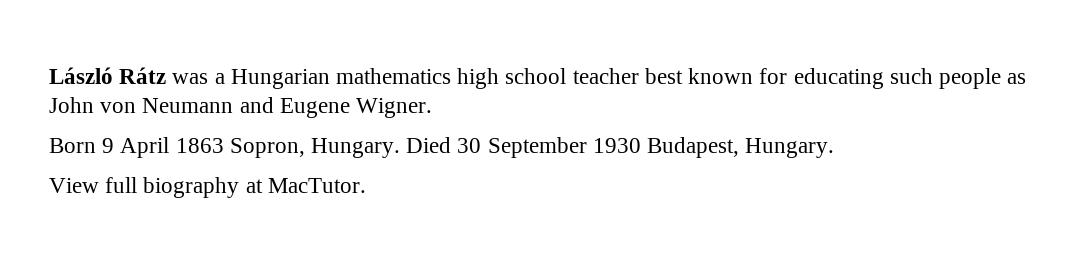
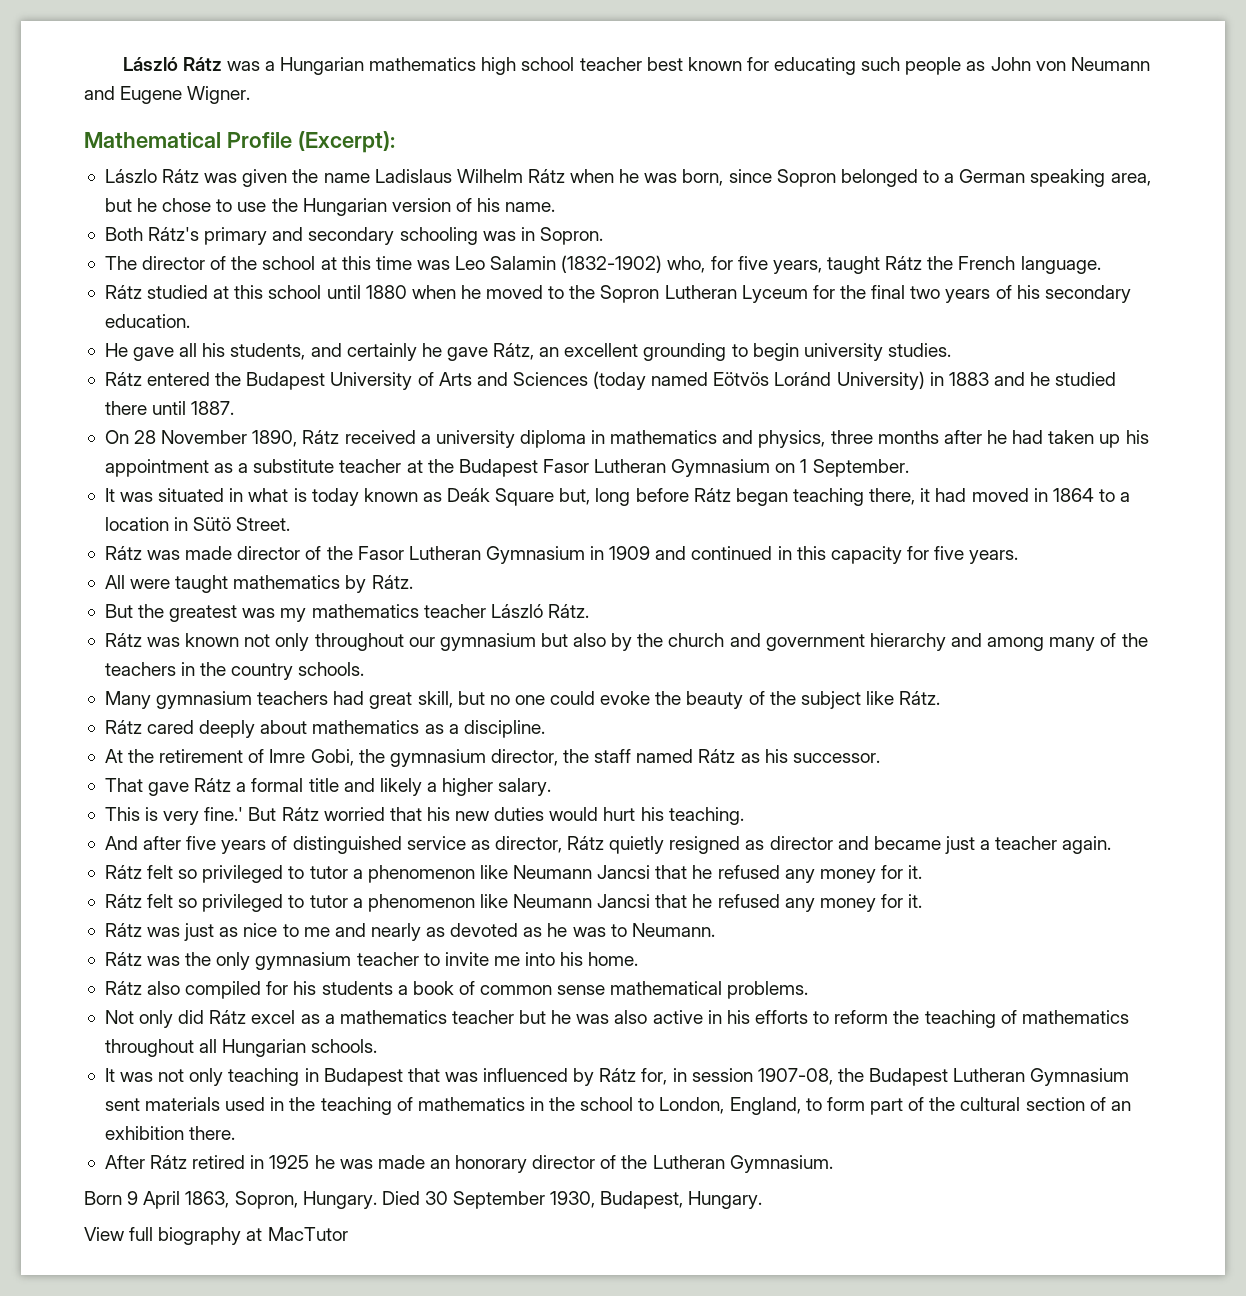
+ Mathematical Profile (Excerpt):
+ Lászlo Rátz was given the name Ladislaus Wilhelm Rátz when he was born, since Sopron belonged to a German speaking area, but he chose to use the Hungarian version of his name.
+ Both Rátz's primary and secondary schooling was in Sopron.
+ The director of the school at this time was Leo Salamin (1832-1902) who, for five years, taught Rátz the French language.
+ Rátz studied at this school until 1880 when he moved to the Sopron Lutheran Lyceum for the final two years of his secondary education.
+ He gave all his students, and certainly he gave Rátz, an excellent grounding to begin university studies.
+ Rátz entered the Budapest University of Arts and Sciences (today named Eötvös Loránd University) in 1883 and he studied there until 1887.
+ On 28 November 1890, Rátz received a university diploma in mathematics and physics, three months after he had taken up his appointment as a substitute teacher at the Budapest Fasor Lutheran Gymnasium on 1 September.
+ It was situated in what is today known as Deák Square but, long before Rátz began teaching there, it had moved in 1864 to a location in Sütö Street.
+ Rátz was made director of the Fasor Lutheran Gymnasium in 1909 and continued in this capacity for five years.
+ All were taught mathematics by Rátz.
+ But the greatest was my mathematics teacher László Rátz.
+ Rátz was known not only throughout our gymnasium but also by the church and government hierarchy and among many of the teachers in the country schools.
+ Many gymnasium teachers had great skill, but no one could evoke the beauty of the subject like Rátz.
+ Rátz cared deeply about mathematics as a discipline.
+ At the retirement of Imre Gobi, the gymnasium director, the staff named Rátz as his successor.
+ That gave Rátz a formal title and likely a higher salary.
+ This is very fine.' But Rátz worried that his new duties would hurt his teaching.
+ And after five years of distinguished service as director, Rátz quietly resigned as director and became just a teacher again.
+ Rátz felt so privileged to tutor a phenomenon like Neumann Jancsi that he refused any money for it.
+ Rátz felt so privileged to tutor a phenomenon like Neumann Jancsi that he refused any money for it.
+ Rátz was just as nice to me and nearly as devoted as he was to Neumann.
+ Rátz was the only gymnasium teacher to invite me into his home.
+ Rátz also compiled for his students a book of common sense mathematical problems.
+ Not only did Rátz excel as a mathematics teacher but he was also active in his efforts to reform the teaching of mathematics throughout all Hungarian schools.
+ It was not only teaching in Budapest that was influenced by Rátz for, in session 1907-08, the Budapest Lutheran Gymnasium sent materials used in the teaching of mathematics in the school to London, England, to form part of the cultural section of an exhibition there.
+ After Rátz retired in 1925 he was made an honorary director of the Lutheran Gymnasium.
- Born 9 April 1863 Sopron, Hungary.
+ Born 9 April 1863, Sopron, Hungary.
- Died 30 September 1930 Budapest, Hungary.
+ Died 30 September 1930, Budapest, Hungary.
- View full biography at MacTutor.
+ View full biography at MacTutor

